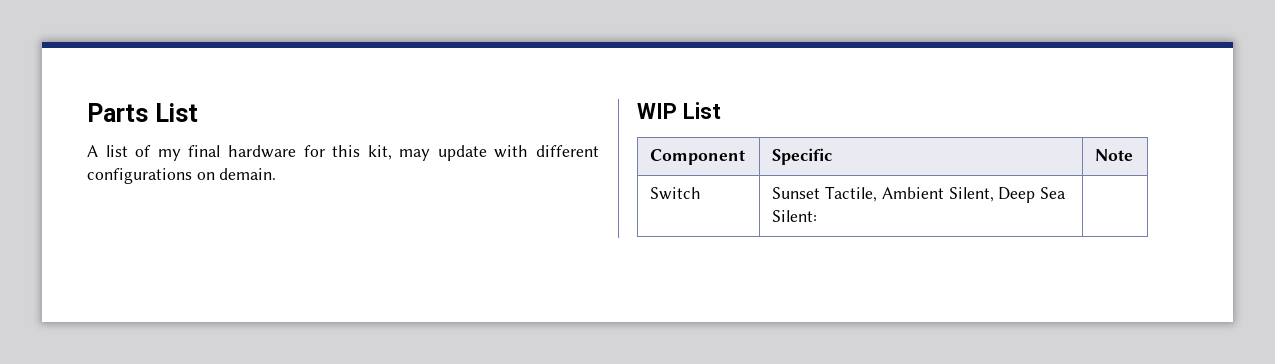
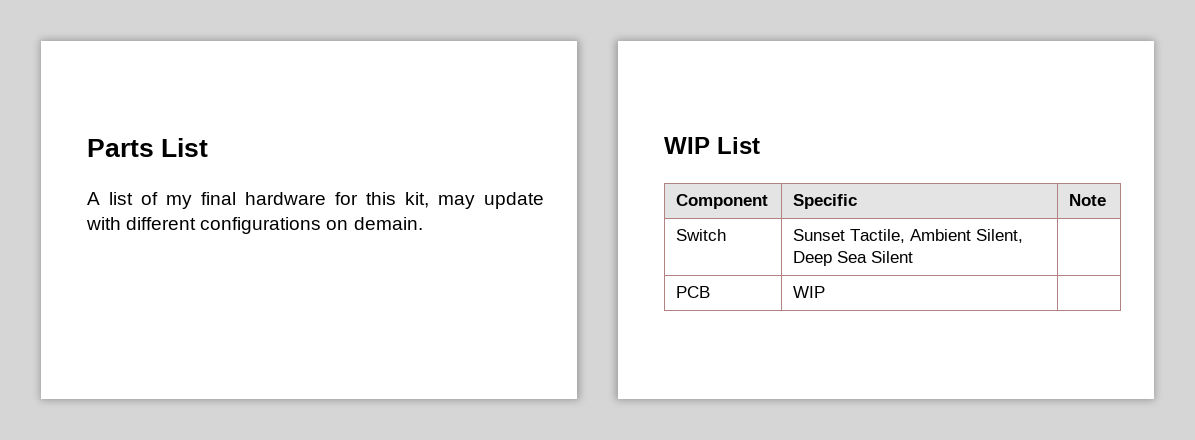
- Switch | Sunset Tactile, Ambient Silent, Deep Sea Silent: |
+ Switch | Sunset Tactile, Ambient Silent, Deep Sea Silent |
+ PCB | WIP |

